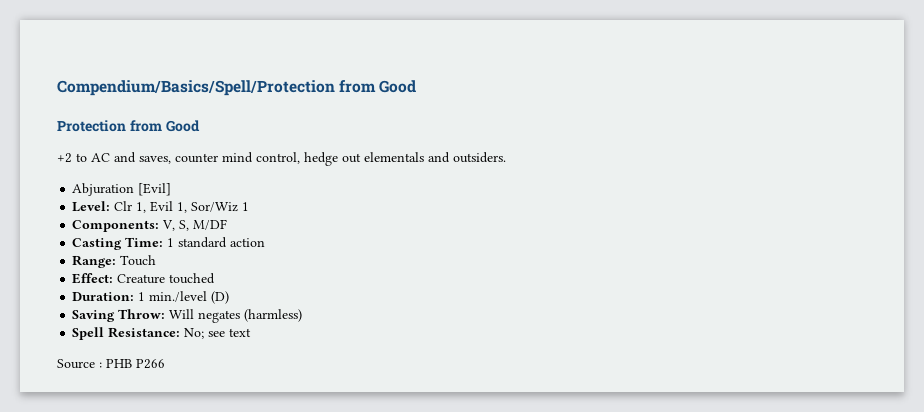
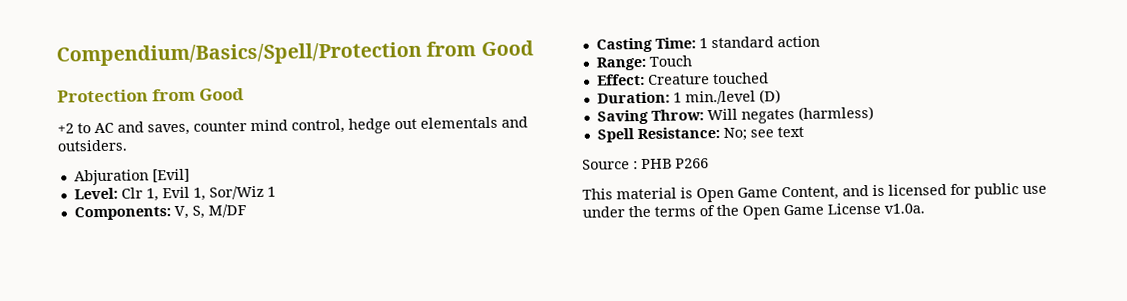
+ This material is Open Game Content, and is licensed for public use under the terms of the Open Game License v1.0a.

